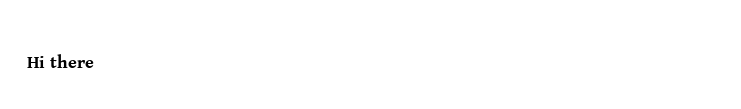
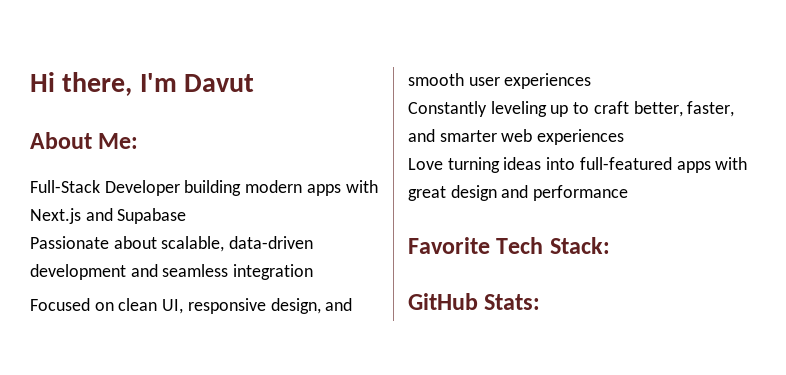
- Hi there
+ Hi there, I'm Davut
+ About Me:
+ Full-Stack Developer building modern apps with Next.js and Supabase
+ Passionate about scalable, data-driven development and seamless integration
+ Focused on clean UI, responsive design, and smooth user experiences
+ Constantly leveling up to craft better, faster, and smarter web experiences
+ Love turning ideas into full-featured apps with great design and performance
+ Favorite Tech Stack:
+ GitHub Stats:

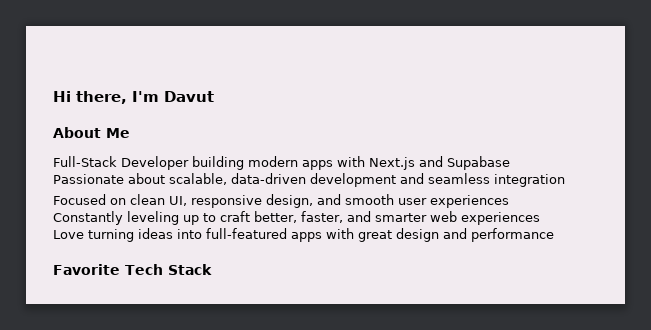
- About Me:
+ About Me
- Favorite Tech Stack:
- GitHub Stats:
+ Favorite Tech Stack

